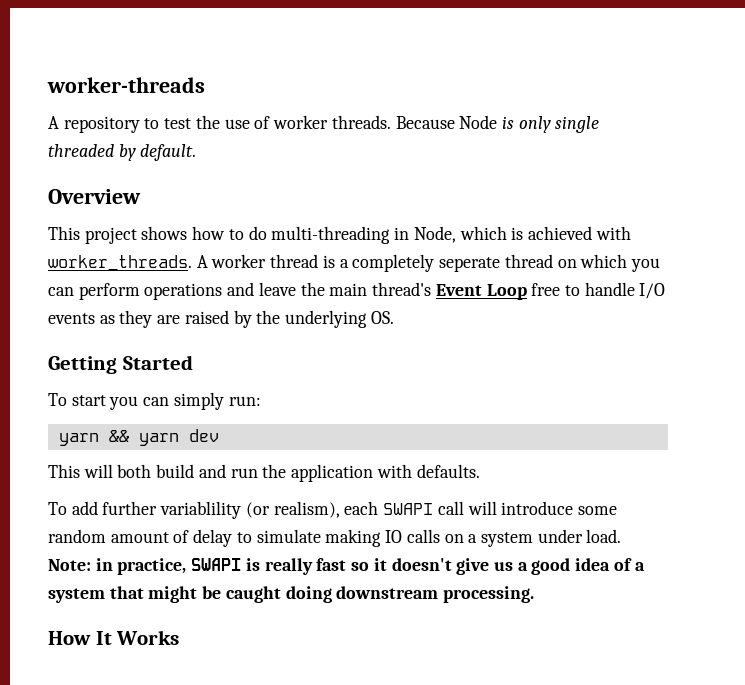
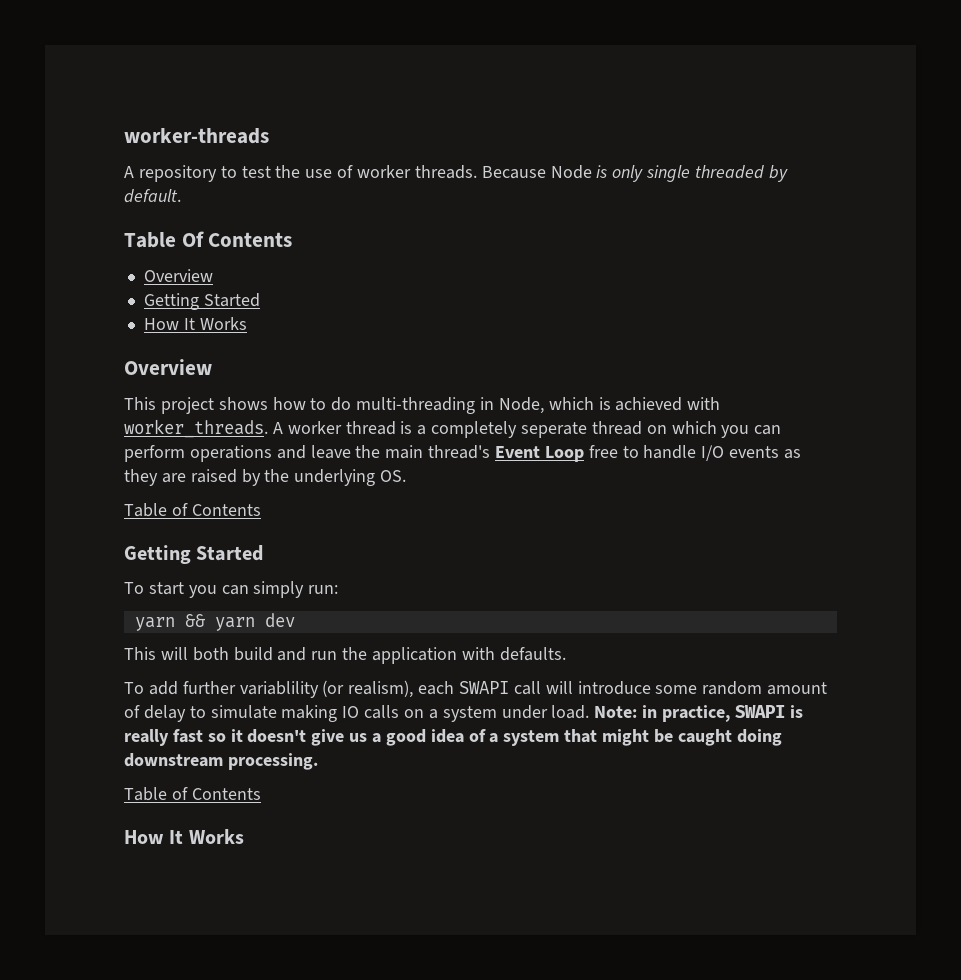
+ Table Of Contents
+ Overview
+ Getting Started
+ How It Works
  A worker thread is a completely seperate thread on which you can perform operations and leave the main thread's Event Loop free to handle I/O events as they are raised by the underlying OS.
+ Table of Contents
  Note: in practice, SWAPI is really fast so it doesn't give us a good idea of a system that might be caught doing downstream processing.
+ Table of Contents

